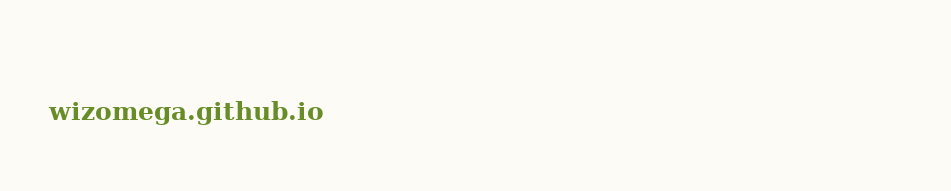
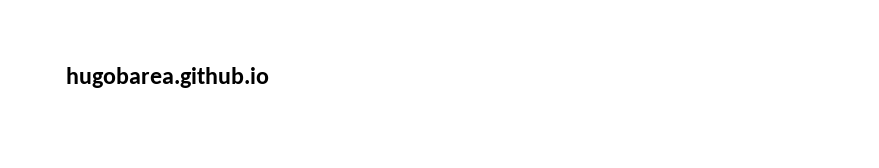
- wizomega.github.io
+ hugobarea.github.io

